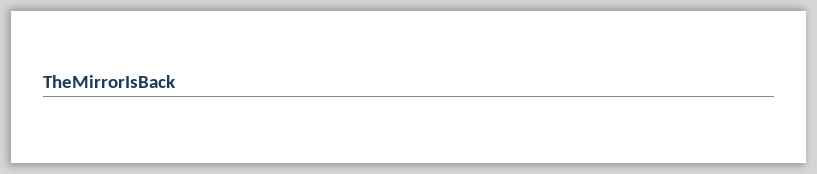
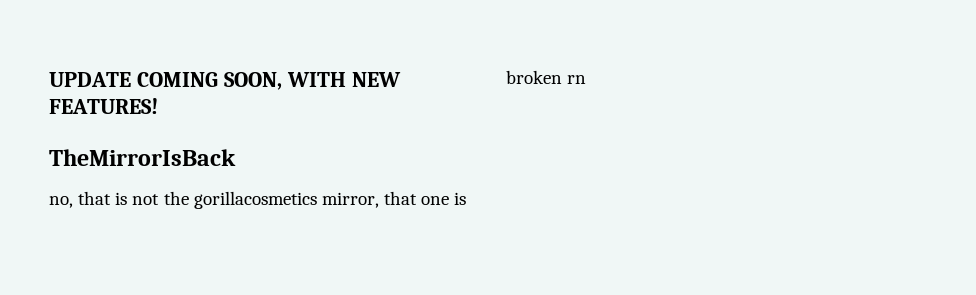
+ UPDATE COMING SOON, WITH NEW FEATURES!
  TheMirrorIsBack
+ no, that is not the gorillacosmetics mirror, that one is broken rn

